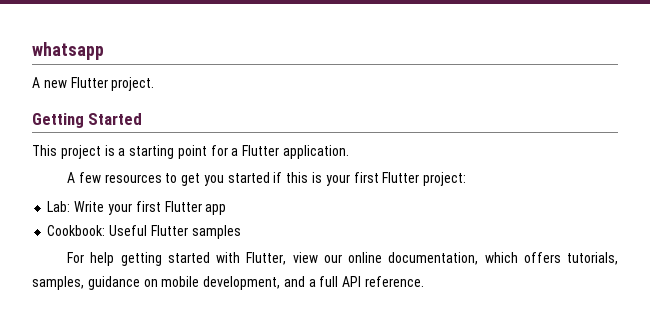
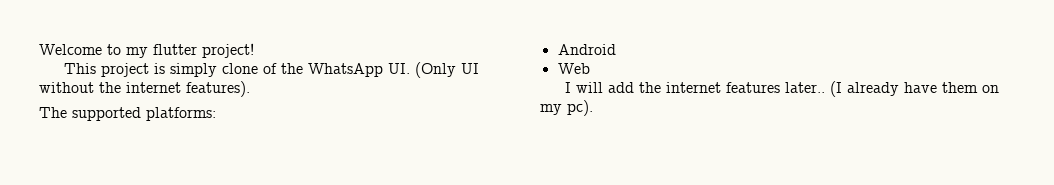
- whatsapp
- A new Flutter project.
- Getting Started
- This project is a starting point for a Flutter application.
- A few resources to get you started if this is your first Flutter project:
- Lab: Write your first Flutter app
- Cookbook: Useful Flutter samples
- For help getting started with Flutter, view our online documentation, which offers tutorials, samples, guidance on mobile development, and a full API reference.
+ Welcome to my flutter project!
+ This project is simply clone of the WhatsApp UI. (Only UI without the internet features).
+ The supported platforms:
+ Android
+ Web
+ I will add the internet features later.. (I already have them on my pc).

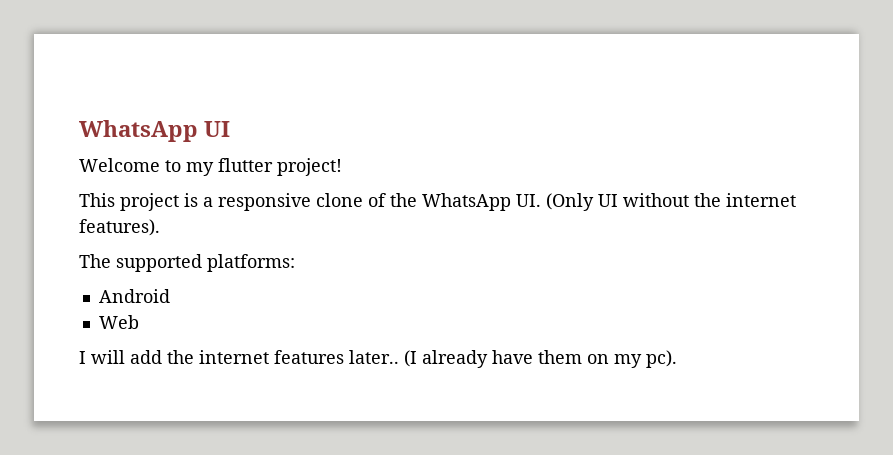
+ WhatsApp UI
- This project is simply clone of the WhatsApp UI. (Only UI without the internet features).
+ This project is a responsive clone of the WhatsApp UI. (Only UI without the internet features).

